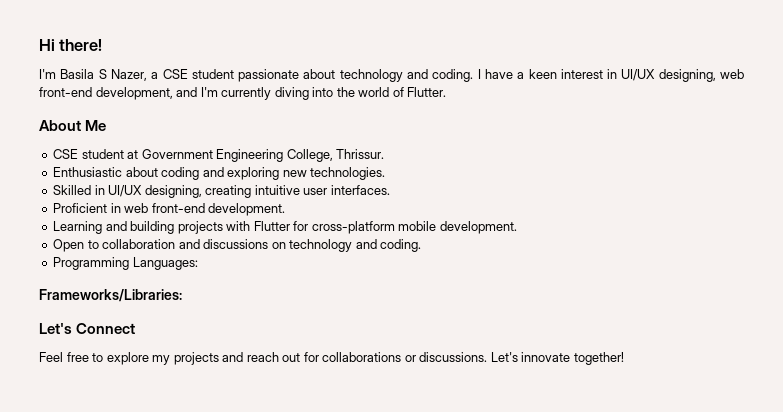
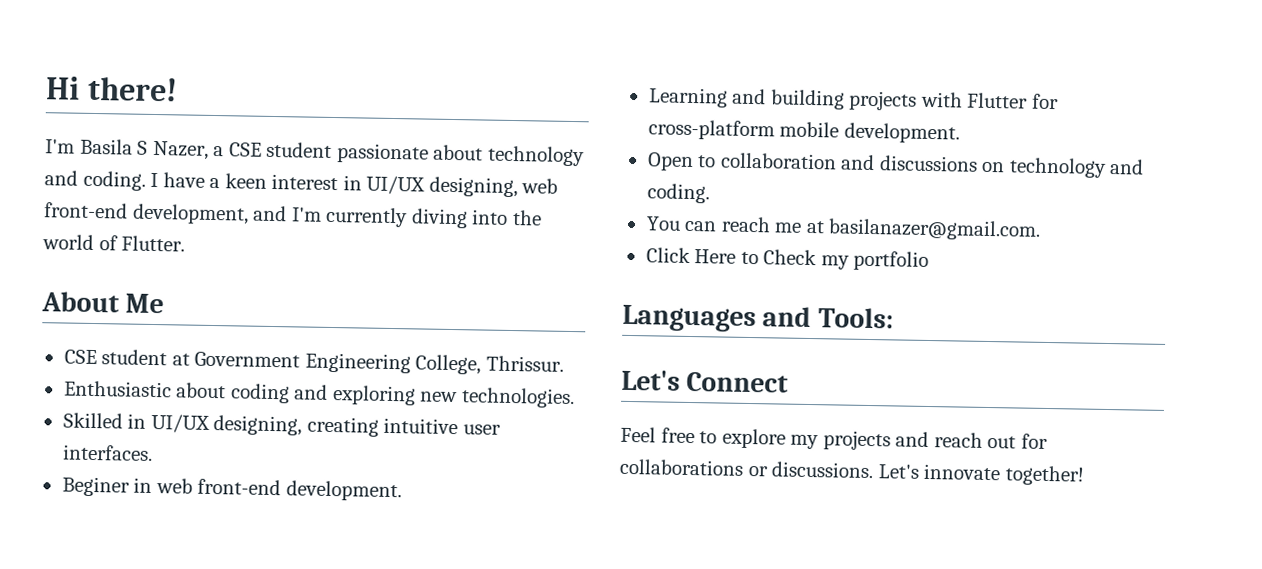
- Proficient in web front-end development.
+ Beginer in web front-end development.
- Programming Languages:
- Frameworks/Libraries:
+ You can reach me at basilanazer@gmail.com.
+ Click Here to Check my portfolio
+ Languages and Tools:

